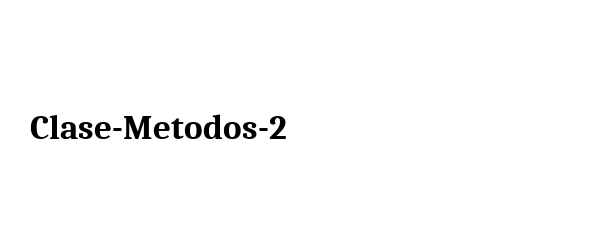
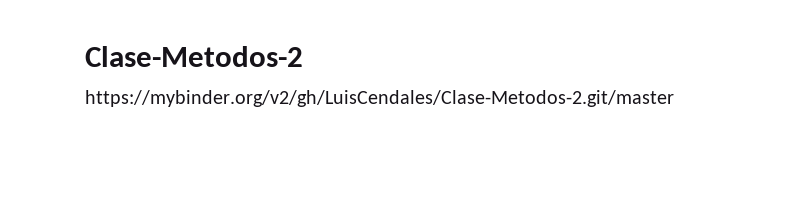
+ https://mybinder.org/v2/gh/LuisCendales/Clase-Metodos-2.git/master

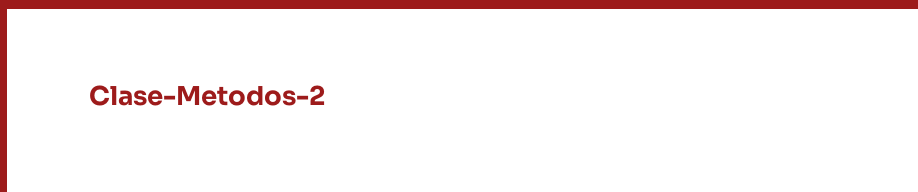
- https://mybinder.org/v2/gh/LuisCendales/Clase-Metodos-2.git/master

